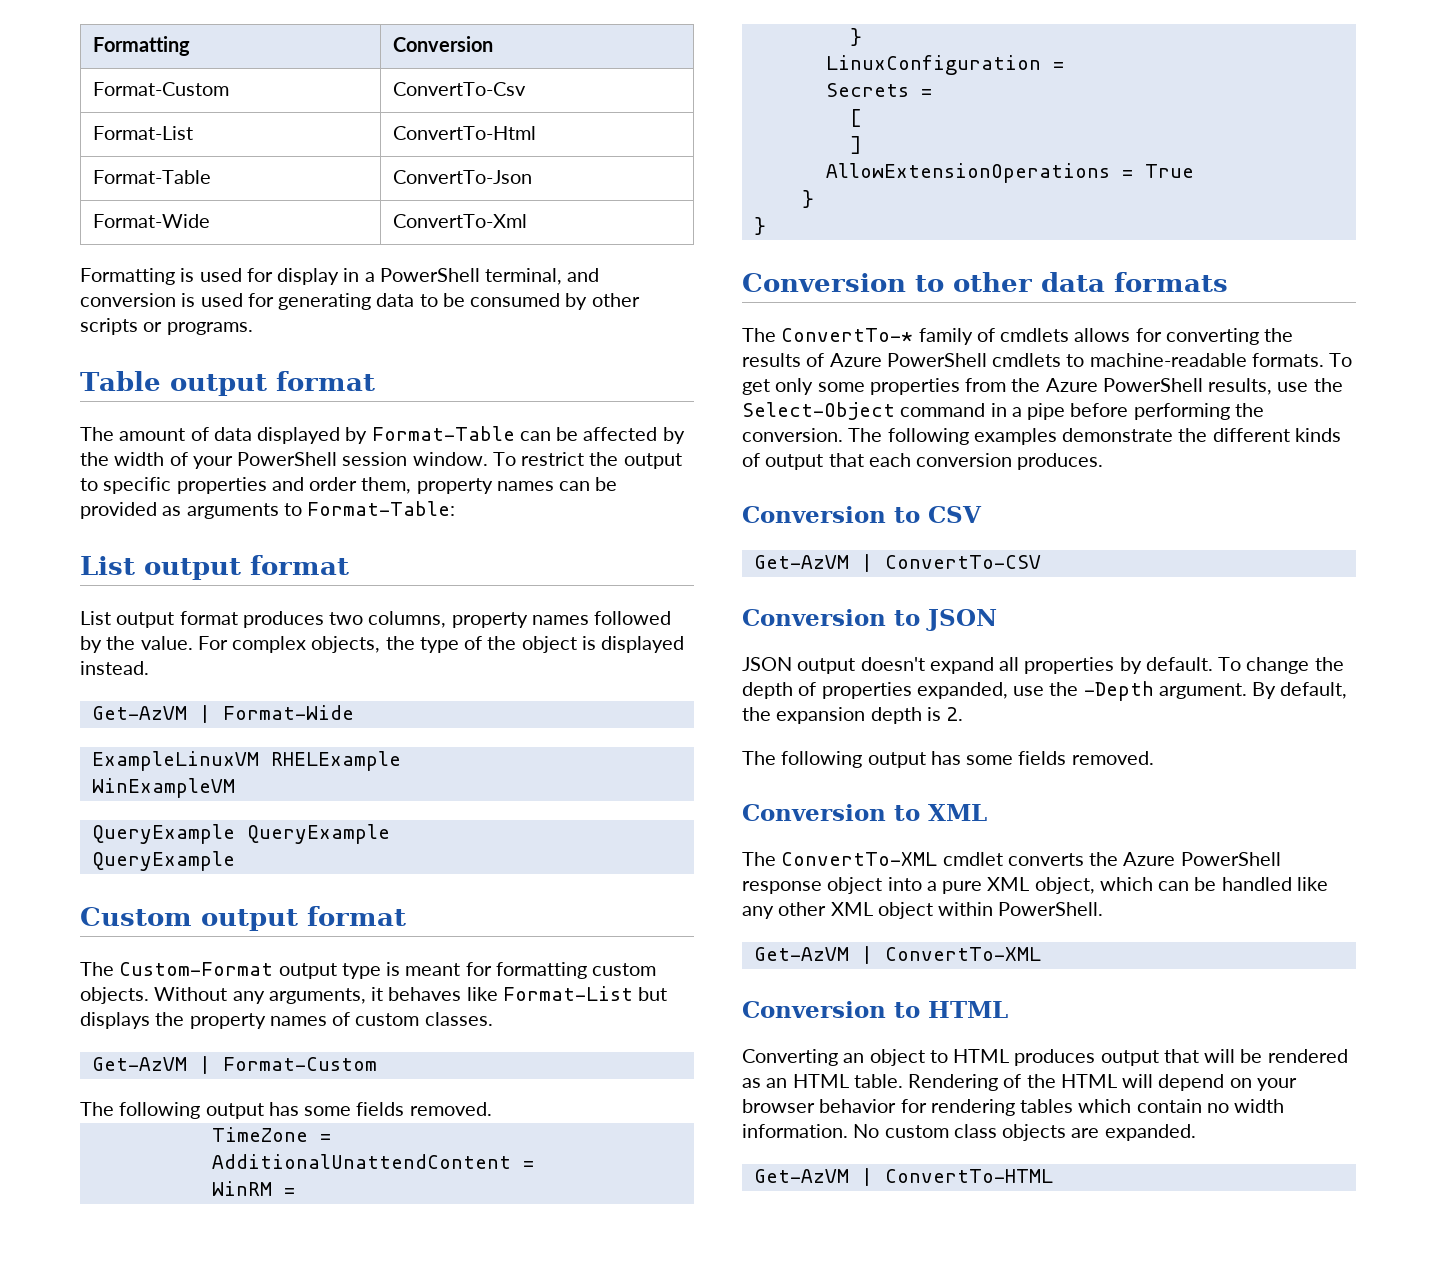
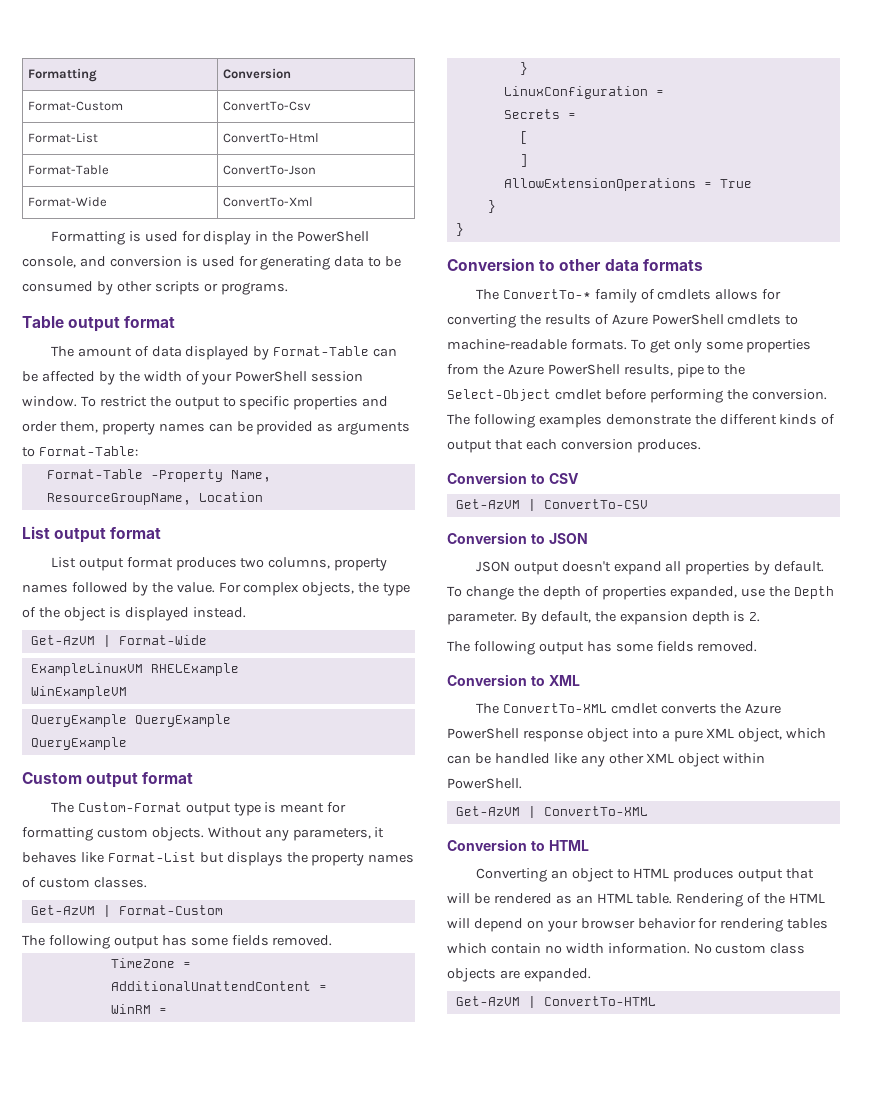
- Formatting is used for display in a PowerShell terminal, and conversion is used for generating data to be consumed by other scripts or programs.
+ Formatting is used for display in the PowerShell console, and conversion is used for generating data to be consumed by other scripts or programs.
+ Format-Table -Property Name, ResourceGroupName, Location
- Without any arguments, it behaves like Format-List but displays the property names of custom classes.
+ Without any parameters, it behaves like Format-List but displays the property names of custom classes.
- To get only some properties from the Azure PowerShell results, use the Select-Object command in a pipe before performing the conversion.
+ To get only some properties from the Azure PowerShell results, pipe to the Select-Object cmdlet before performing the conversion.
- To change the depth of properties expanded, use the -Depth argument.
+ To change the depth of properties expanded, use the Depth parameter.

